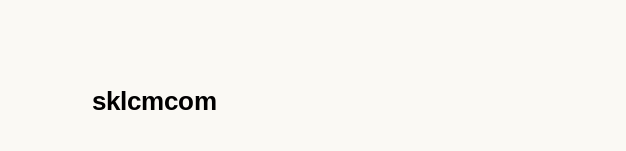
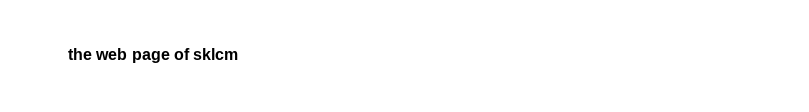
- sklcmcom
+ the web page of sklcm

